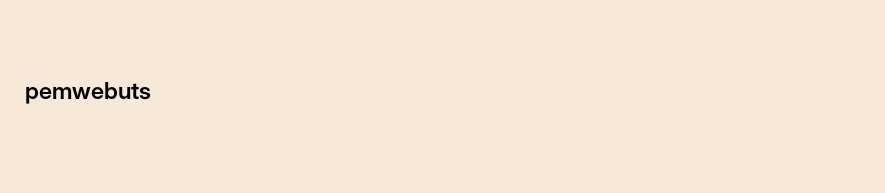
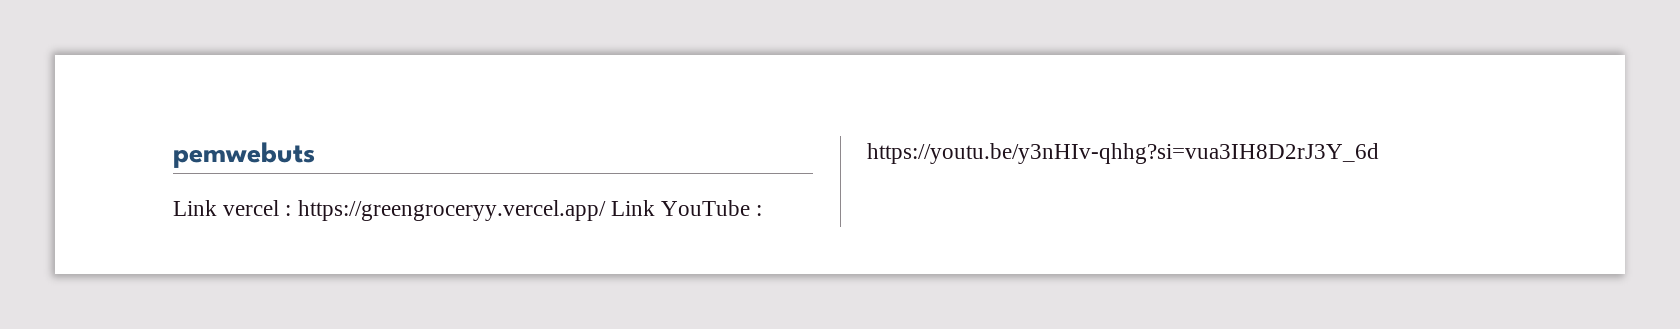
+ Link vercel : https://greengroceryy.vercel.app/ Link YouTube : https://youtu.be/y3nHIv-qhhg?si=vua3IH8D2rJ3Y_6d

